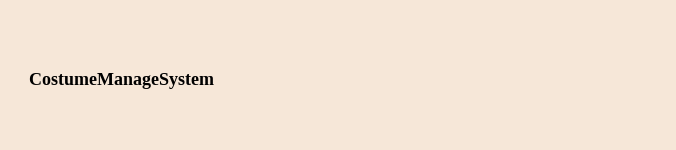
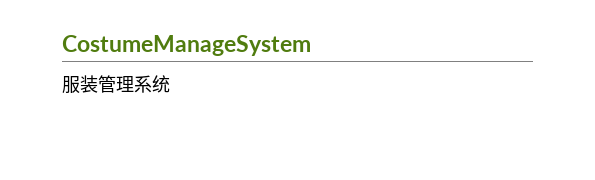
+ 服装管理系统

